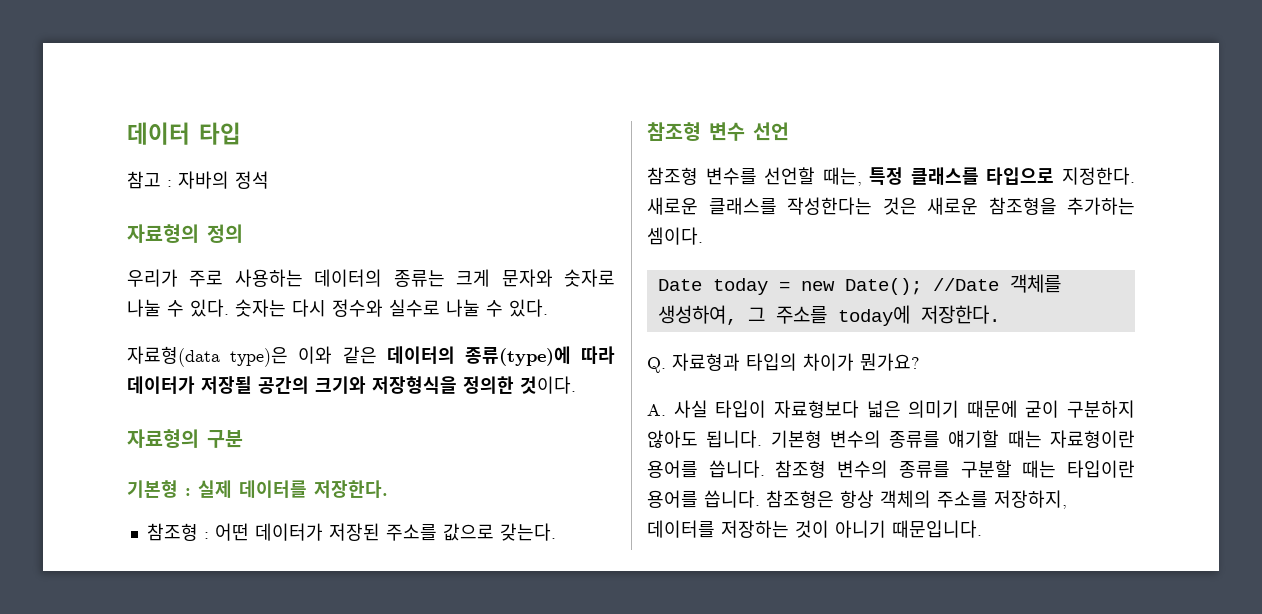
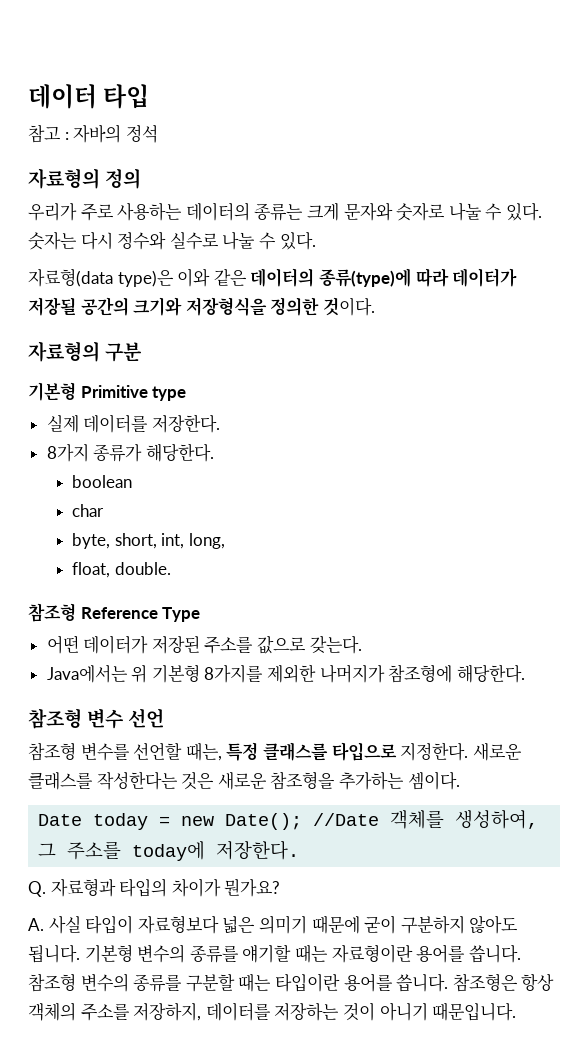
- 기본형 : 실제 데이터를 저장한다.
+ 기본형 Primitive type
+ 실제 데이터를 저장한다.
- 참조형 : 어떤 데이터가 저장된 주소를 값으로 갖는다.
+ 8가지 종류가 해당한다.
+ boolean
+ char
+ byte, short, int, long,
+ float, double.
+ 참조형 Reference Type
+ 어떤 데이터가 저장된 주소를 값으로 갖는다.
+ Java에서는 위 기본형 8가지를 제외한 나머지가 참조형에 해당한다.

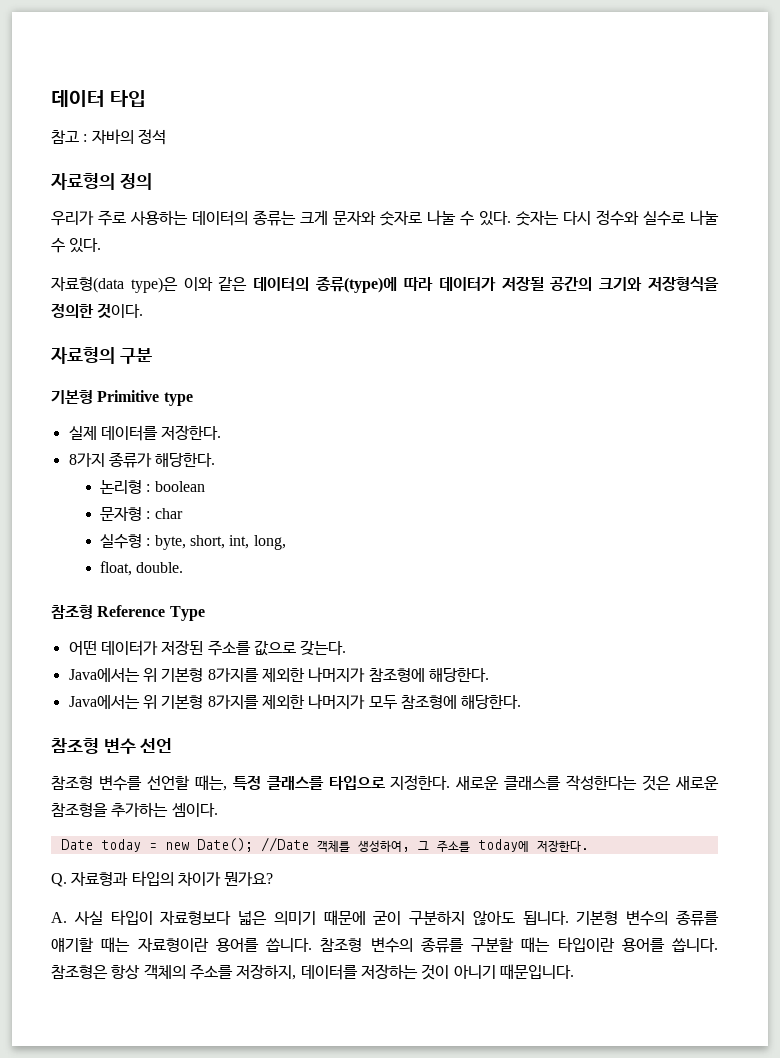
- boolean
+ 논리형 : boolean
- char
+ 문자형 : char
- byte, short, int, long,
+ 실수형 : byte, short, int, long,
+ Java에서는 위 기본형 8가지를 제외한 나머지가 모두 참조형에 해당한다.

